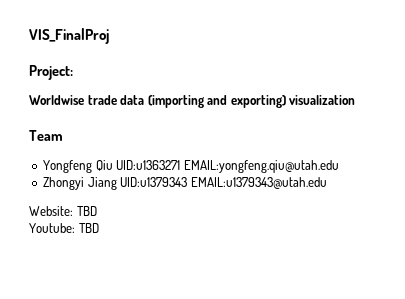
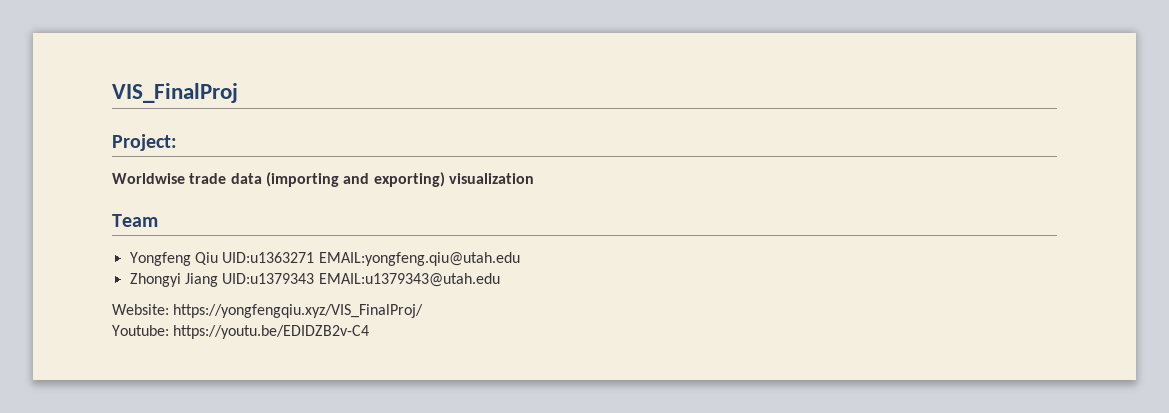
- Website: TBD
+ Website: https://yongfengqiu.xyz/VIS_FinalProj/
- Youtube: TBD
+ Youtube: https://youtu.be/EDIDZB2v-C4

